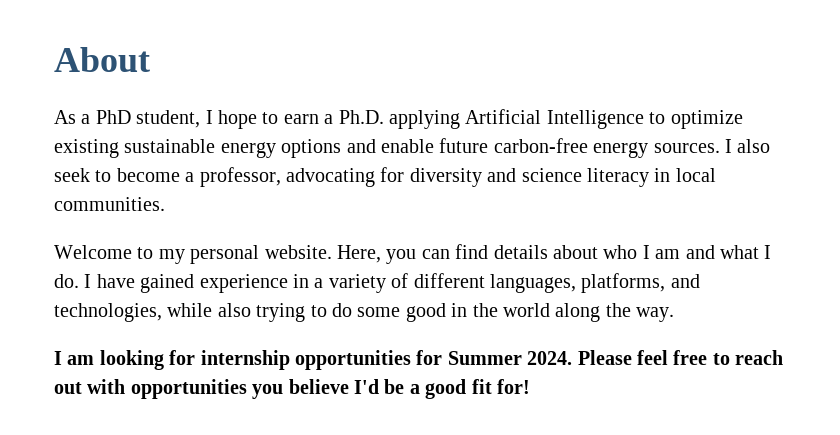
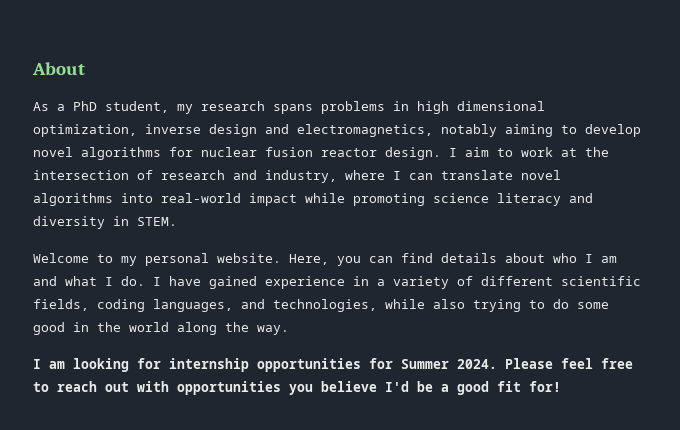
- As a PhD student, I hope to earn a Ph.D. applying Artificial Intelligence to optimize existing sustainable energy options and enable future carbon-free energy sources. I also seek to become a professor, advocating for diversity and science literacy in local communities.
+ As a PhD student, my research spans problems in high dimensional optimization, inverse design and electromagnetics, notably aiming to develop novel algorithms for nuclear fusion reactor design. I aim to work at the intersection of research and industry, where I can translate novel algorithms into real-world impact while promoting science literacy and diversity in STEM.
- I have gained experience in a variety of different languages, platforms, and technologies, while also trying to do some good in the world along the way.
+ I have gained experience in a variety of different scientific fields, coding languages, and technologies, while also trying to do some good in the world along the way.

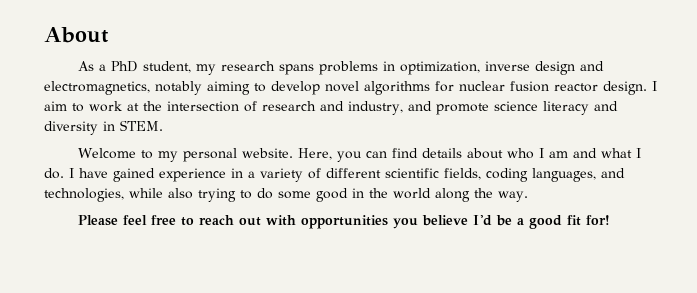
- As a PhD student, my research spans problems in high dimensional optimization, inverse design and electromagnetics, notably aiming to develop novel algorithms for nuclear fusion reactor design.
+ As a PhD student, my research spans problems in optimization, inverse design and electromagnetics, notably aiming to develop novel algorithms for nuclear fusion reactor design.
- I aim to work at the intersection of research and industry, where I can translate novel algorithms into real-world impact while promoting science literacy and diversity in STEM.
+ I aim to work at the intersection of research and industry, and promote science literacy and diversity in STEM.
- I am looking for internship opportunities for Summer 2024.

